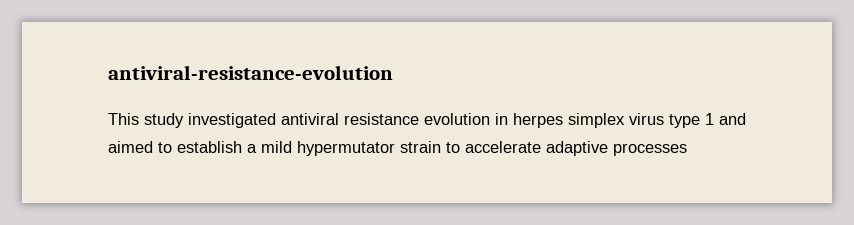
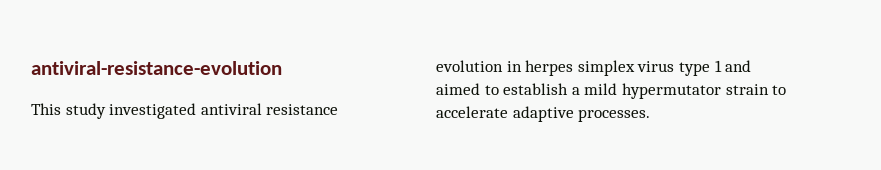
- This study investigated antiviral resistance evolution in herpes simplex virus type 1 and aimed to establish a mild hypermutator strain to accelerate adaptive processes
+ This study investigated antiviral resistance evolution in herpes simplex virus type 1 and aimed to establish a mild hypermutator strain to accelerate adaptive processes.

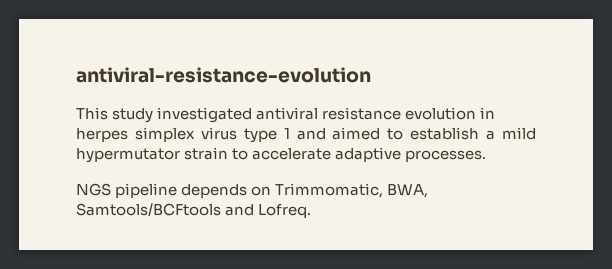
+ NGS pipeline depends on Trimmomatic, BWA, Samtools/BCFtools and Lofreq.

